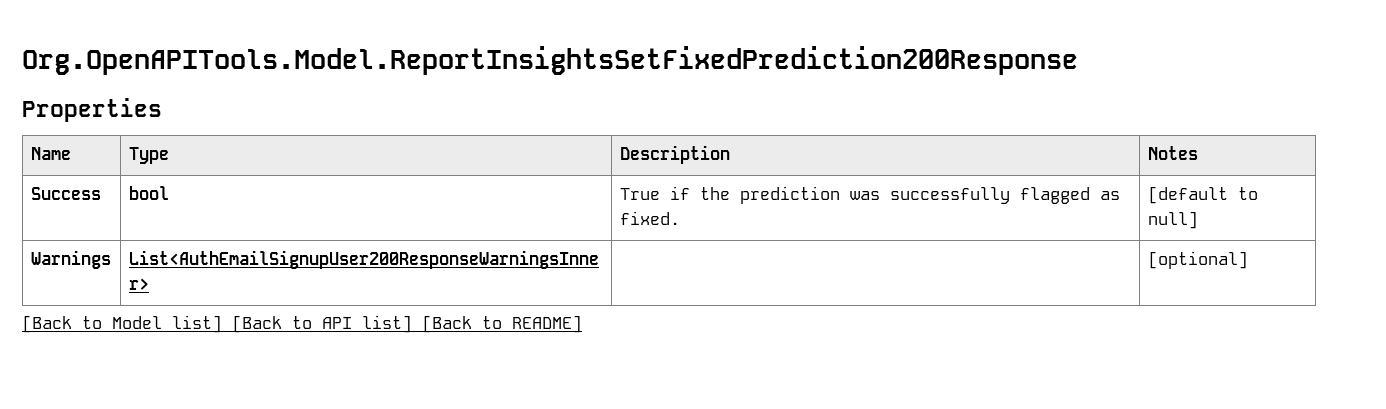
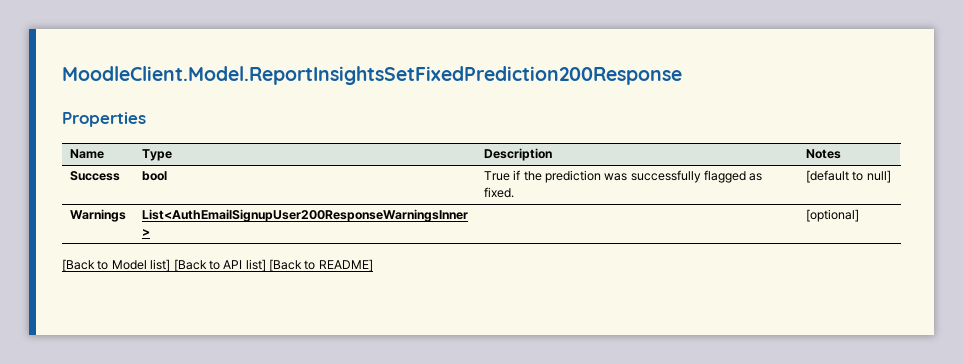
- Org.OpenAPITools.Model.ReportInsightsSetFixedPrediction200Response
+ MoodleClient.Model.ReportInsightsSetFixedPrediction200Response

